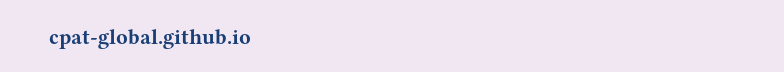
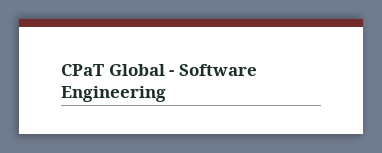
- cpat-global.github.io
+ CPaT Global - Software Engineering

